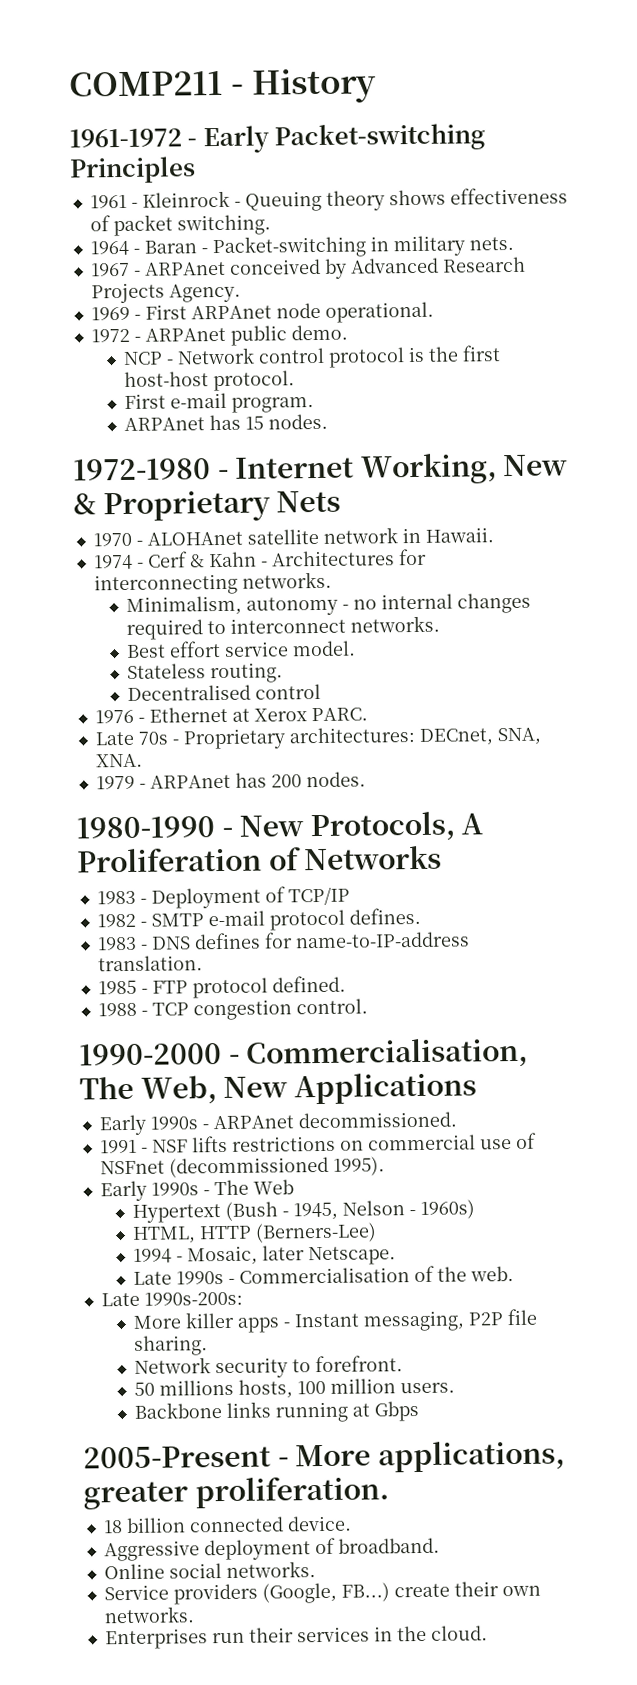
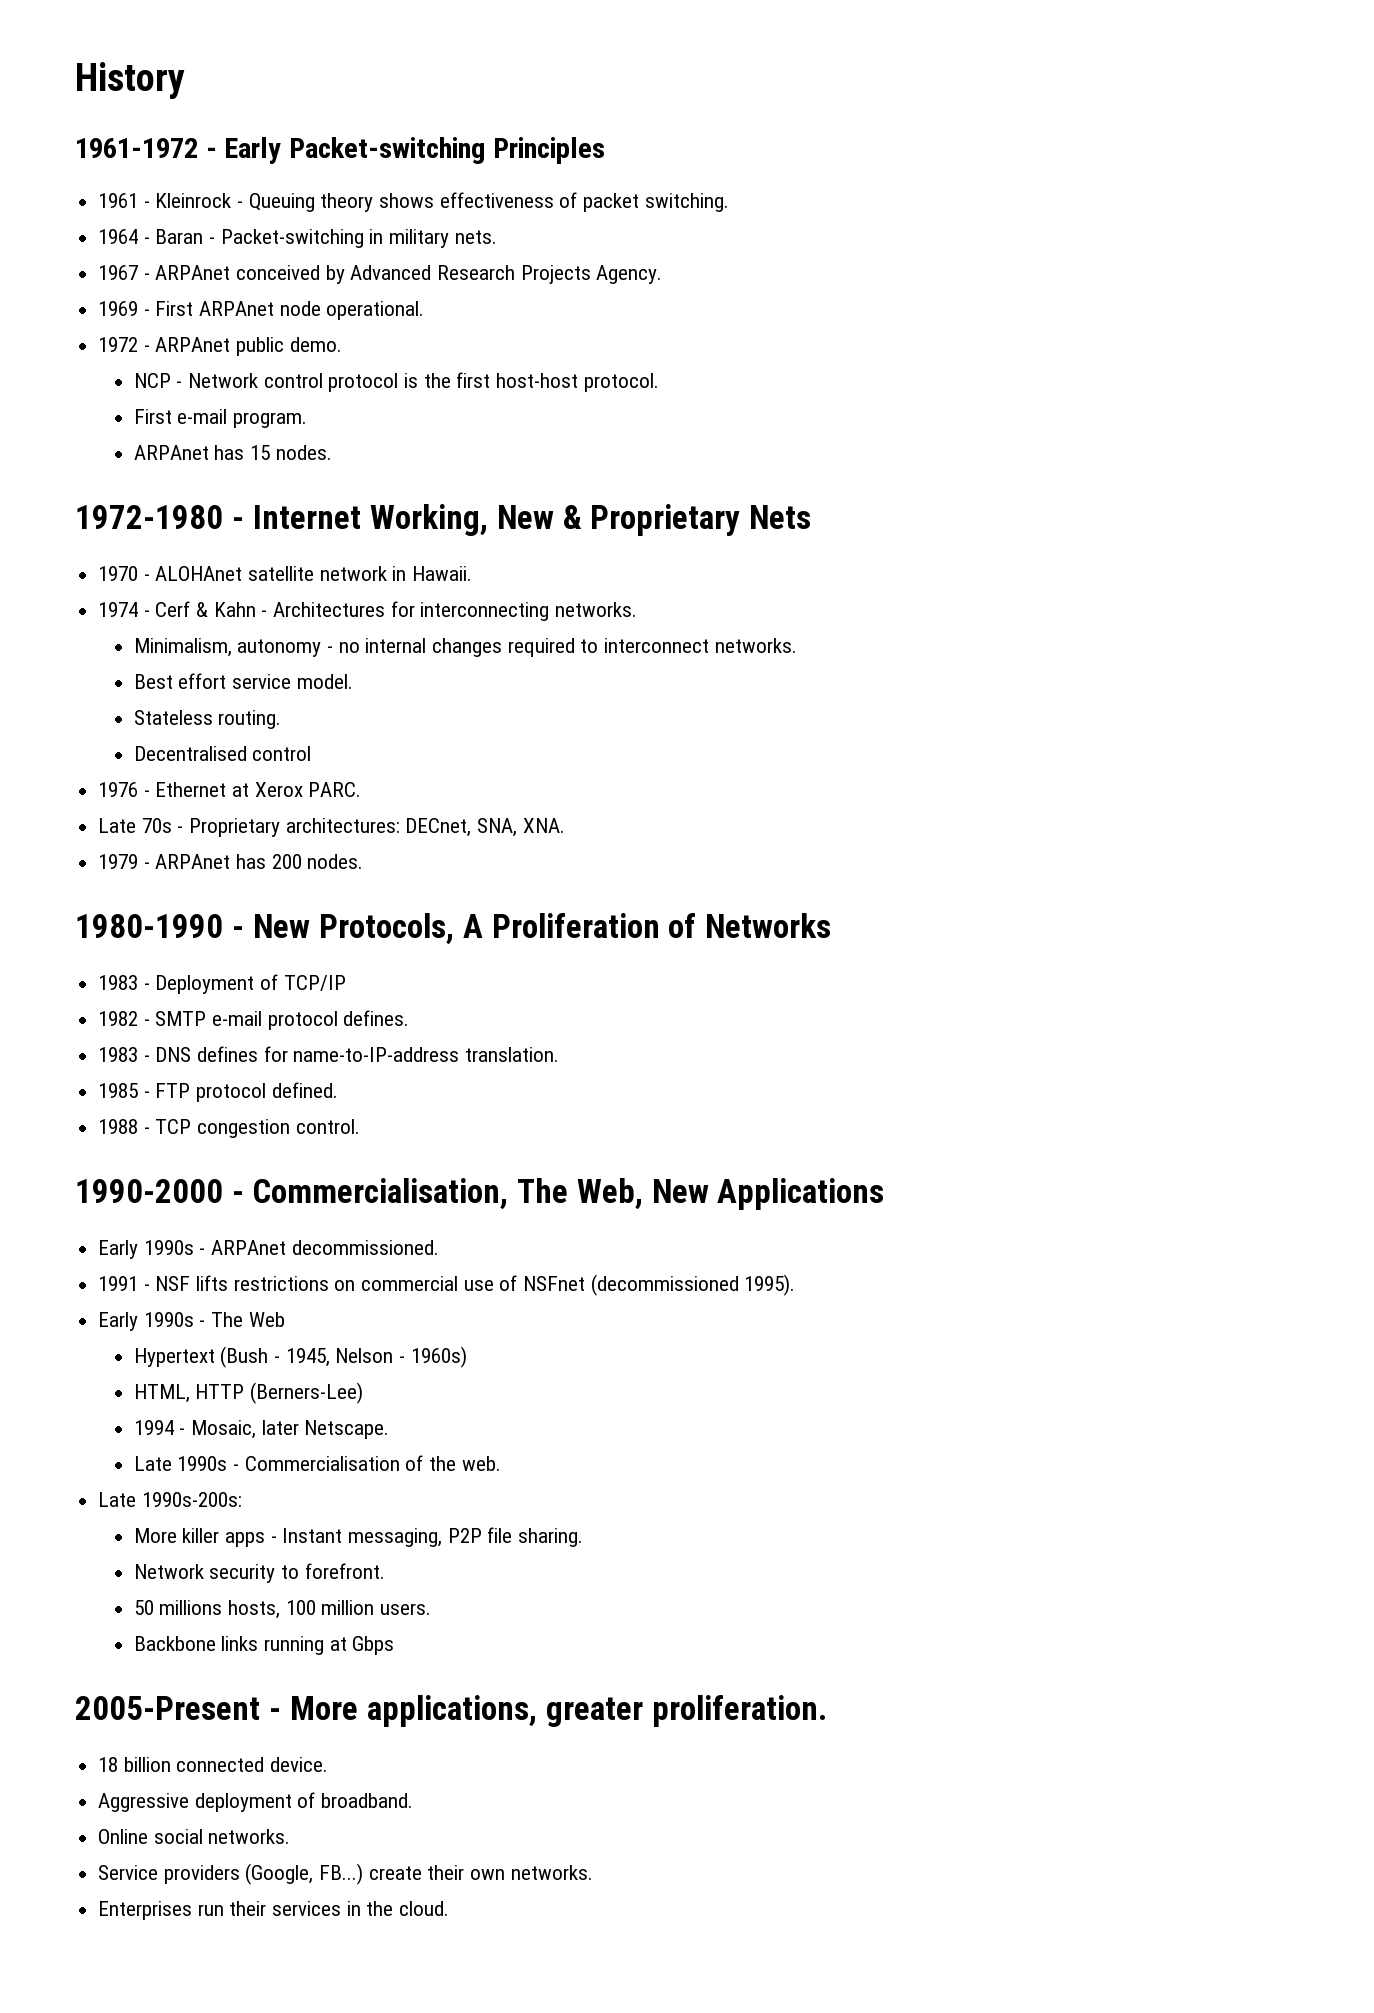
- COMP211 - History
+ History

